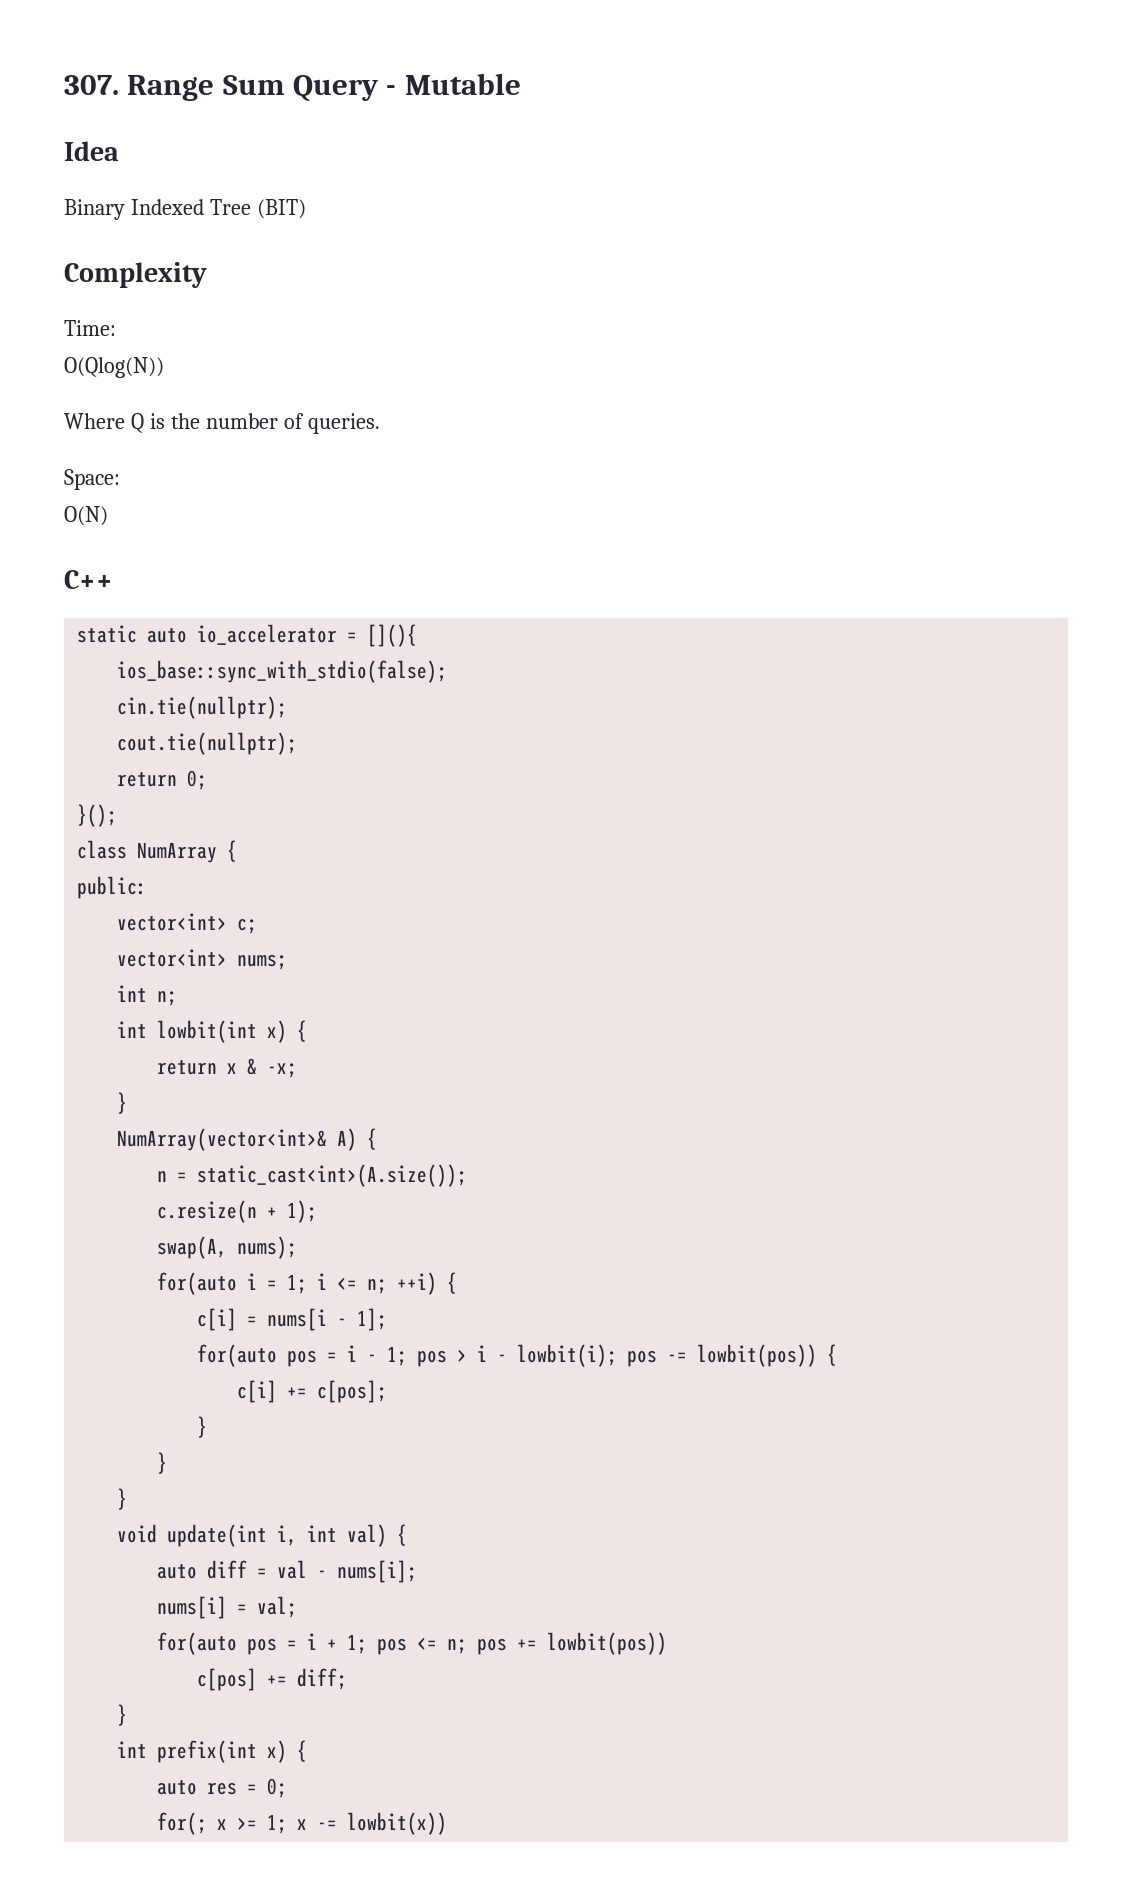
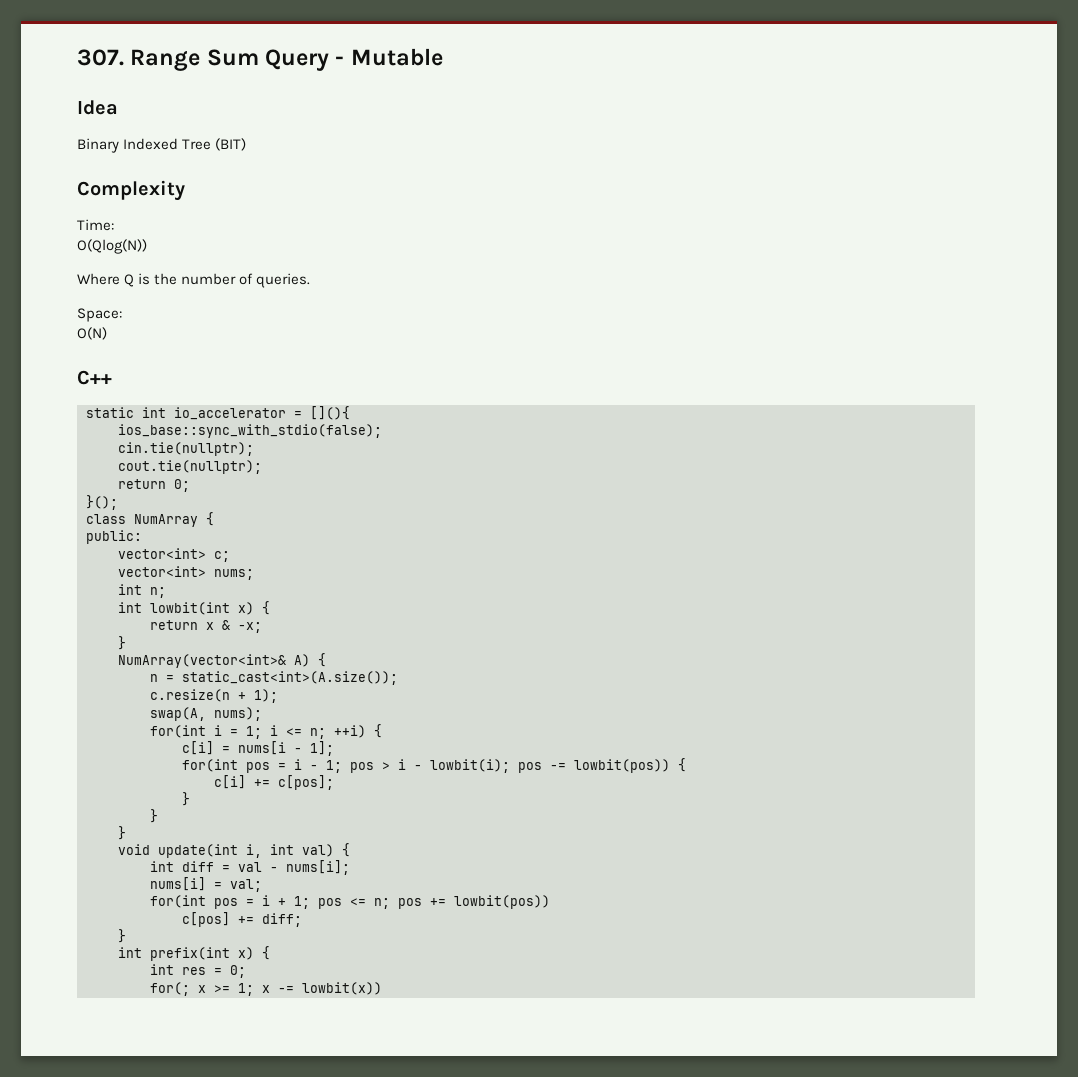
- static auto io_accelerator = [](){
+ static int io_accelerator = [](){
- for(auto i = 1; i <= n; ++i) {
+ for(int i = 1; i <= n; ++i) {
- for(auto pos = i - 1; pos > i - lowbit(i); pos -= lowbit(pos)) {
+ for(int pos = i - 1; pos > i - lowbit(i); pos -= lowbit(pos)) {
- auto diff = val - nums[i];
+ int diff = val - nums[i];
- for(auto pos = i + 1; pos <= n; pos += lowbit(pos))
+ for(int pos = i + 1; pos <= n; pos += lowbit(pos))
- auto res = 0;
+ int res = 0;

